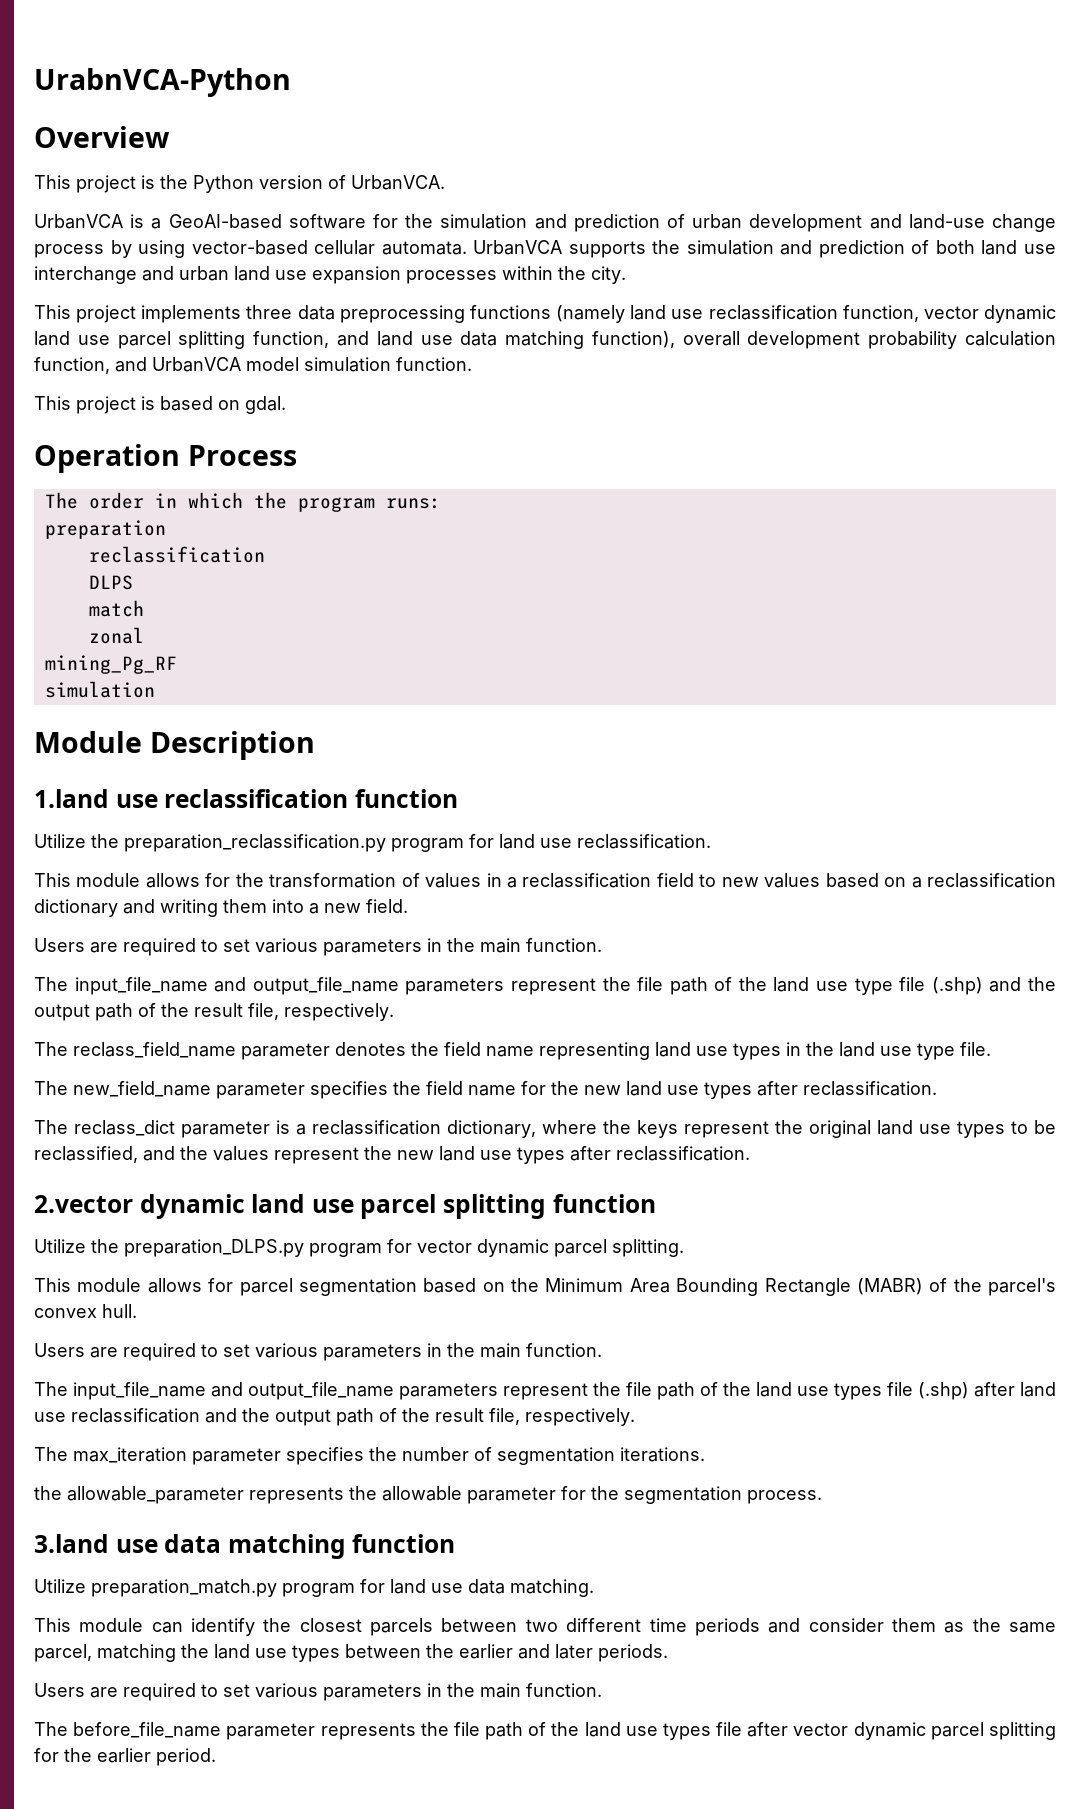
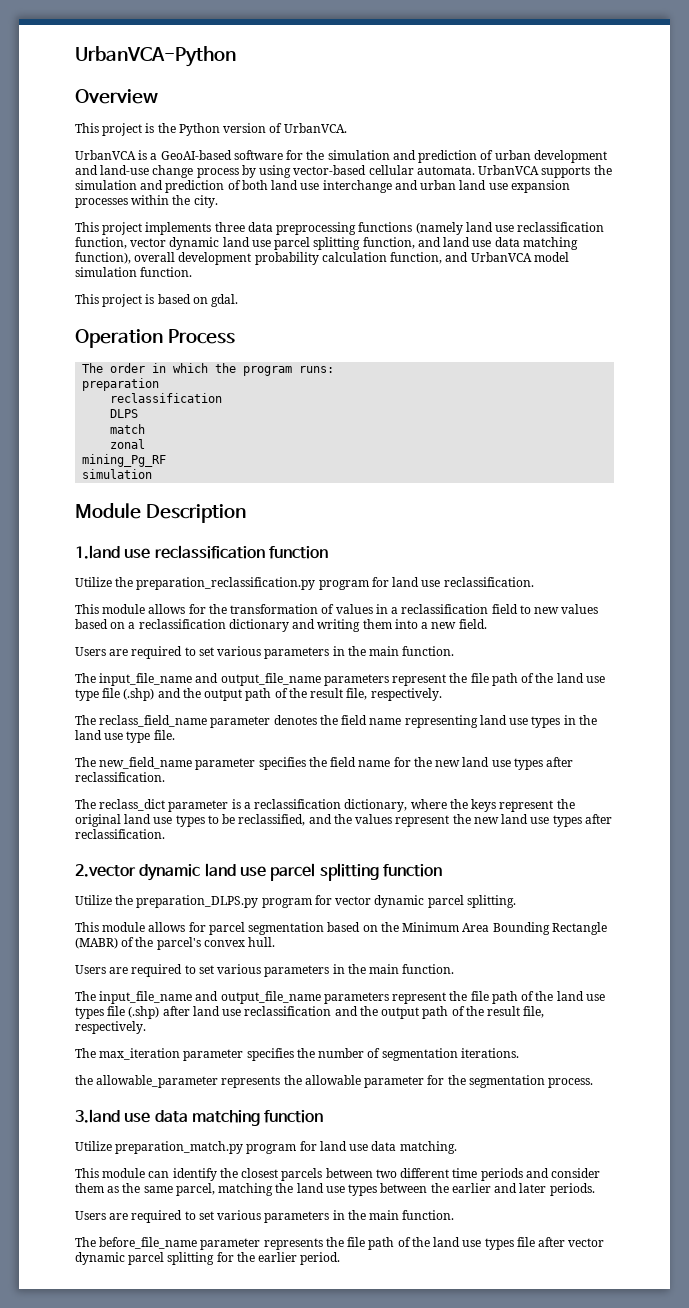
- UrabnVCA-Python
+ UrbanVCA-Python

